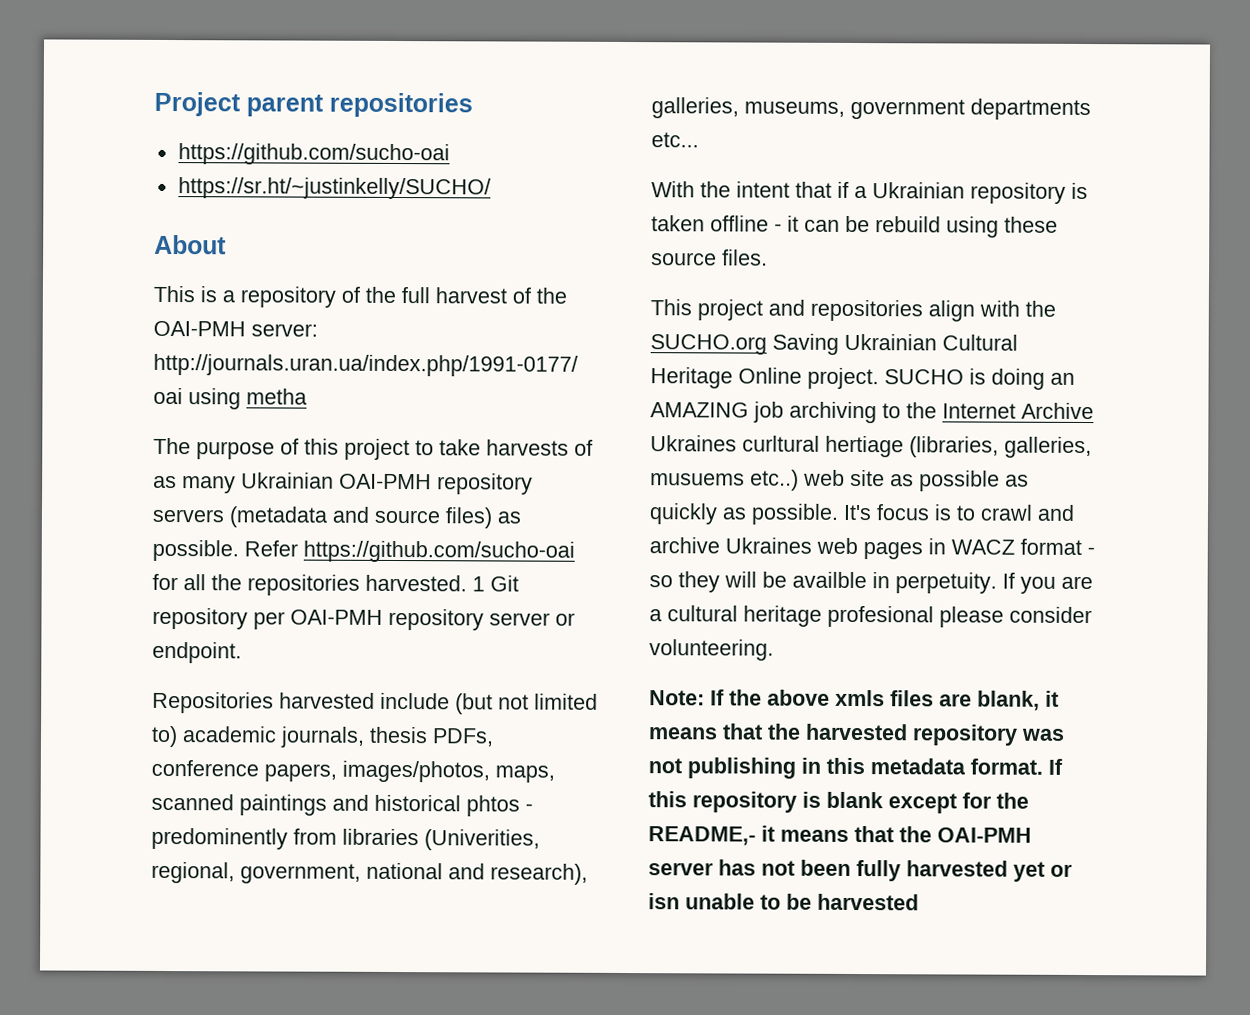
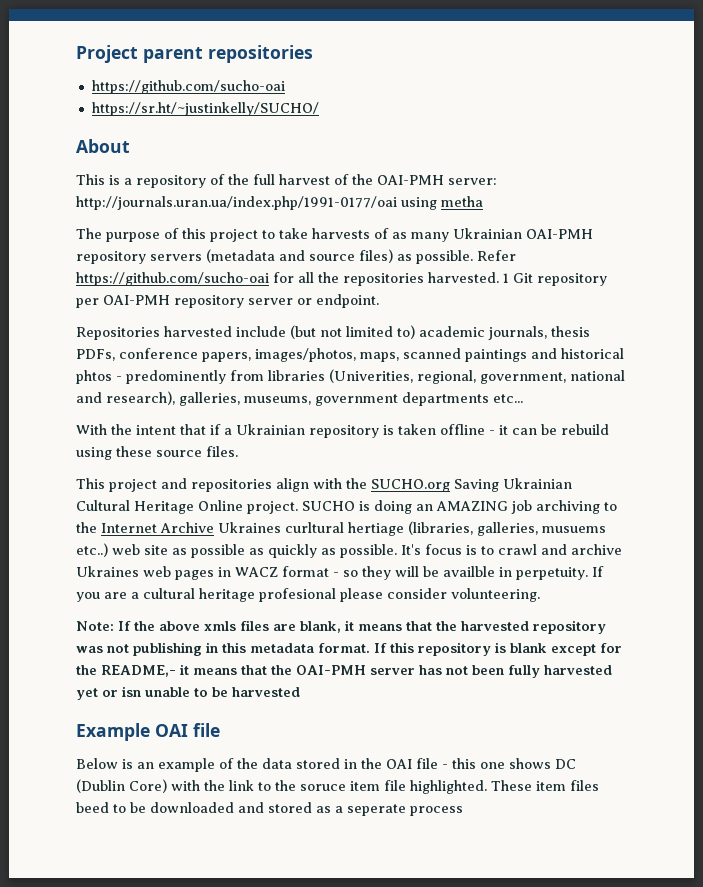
+ Example OAI file
+ Below is an example of the data stored in the OAI file - this one shows DC (Dublin Core) with the link to the soruce item file highlighted. These item files beed to be downloaded and stored as a seperate process

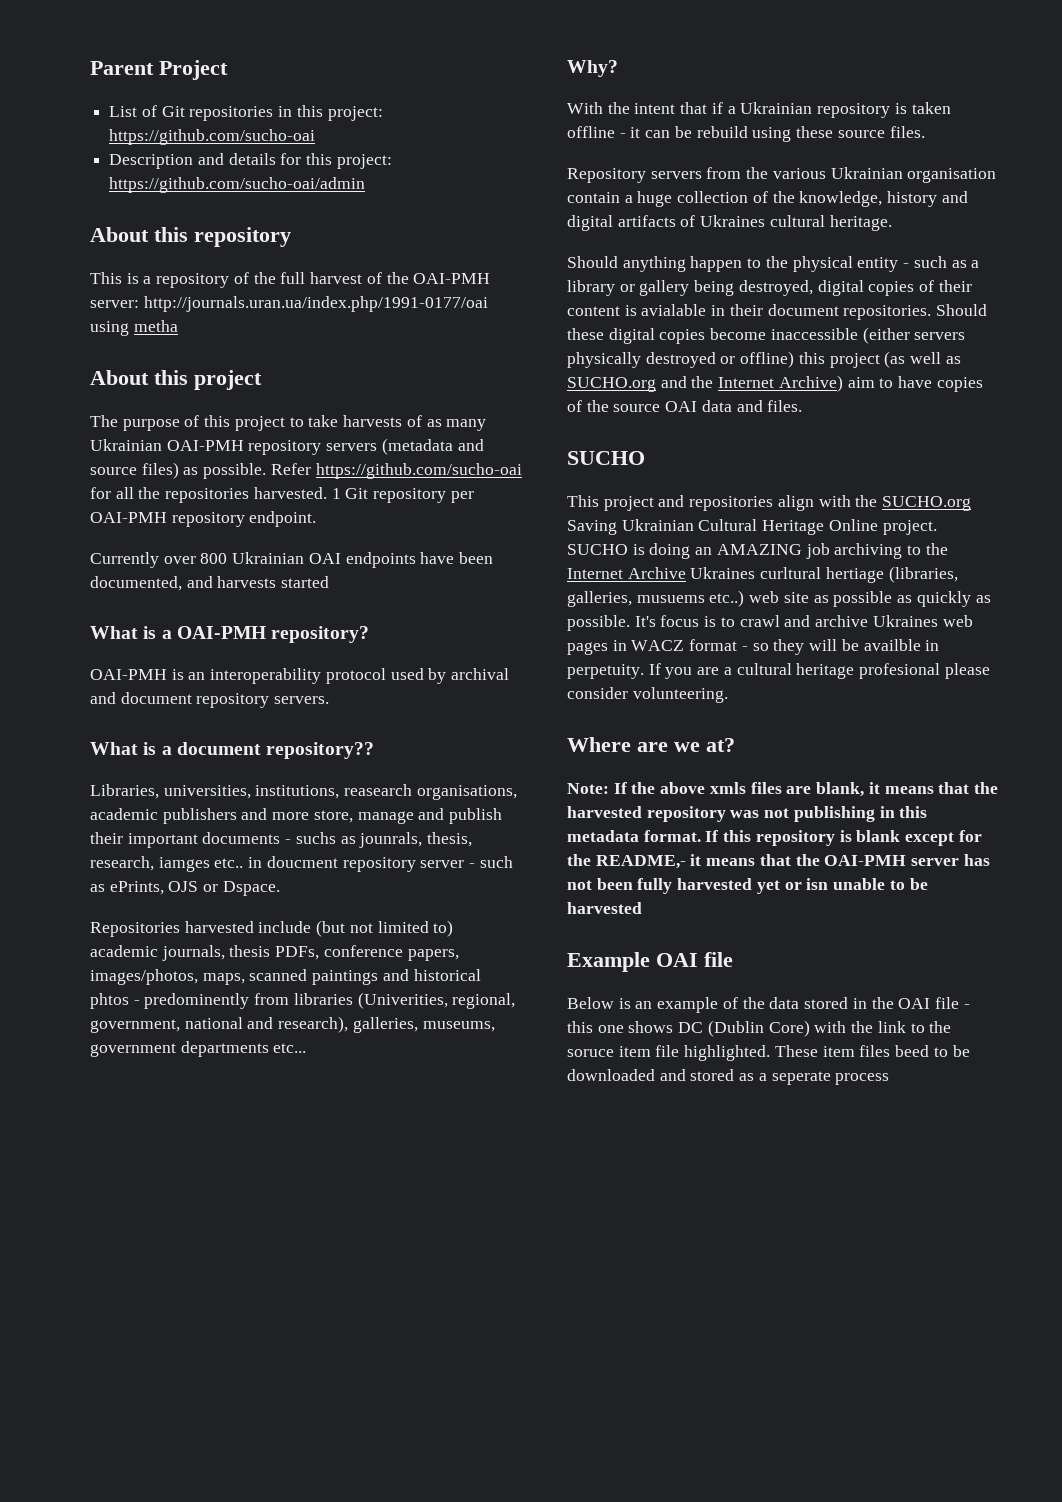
- Project parent repositories
- https://github.com/sucho-oai
- https://sr.ht/~justinkelly/SUCHO/
- About
+ Parent Project
+ List of Git repositories in this project: https://github.com/sucho-oai
+ Description and details for this project: https://github.com/sucho-oai/admin
+ About this repository
+ About this project
- 1 Git repository per OAI-PMH repository server or endpoint.
+ 1 Git repository per OAI-PMH repository endpoint.
+ Currently over 800 Ukrainian OAI endpoints have been documented, and harvests started
+ What is a OAI-PMH repository?
+ OAI-PMH is an interoperability protocol used by archival and document repository servers.
+ What is a document repository??
+ Libraries, universities, institutions, reasearch organisations, academic publishers and more store, manage and publish their important documents - suchs as jounrals, thesis, research, iamges etc.. in doucment repository server - such as ePrints, OJS or Dspace.
+ Why?
+ Repository servers from the various Ukrainian organisation contain a huge collection of the knowledge, history and digital artifacts of Ukraines cultural heritage.
+ Should anything happen to the physical entity - such as a library or gallery being destroyed, digital copies of their content is avialable in their document repositories. Should these digital copies become inaccessible (either servers physically destroyed or offline) this project (as well as SUCHO.org and the Internet Archive) aim to have copies of the source OAI data and files.
+ SUCHO
+ Where are we at?

